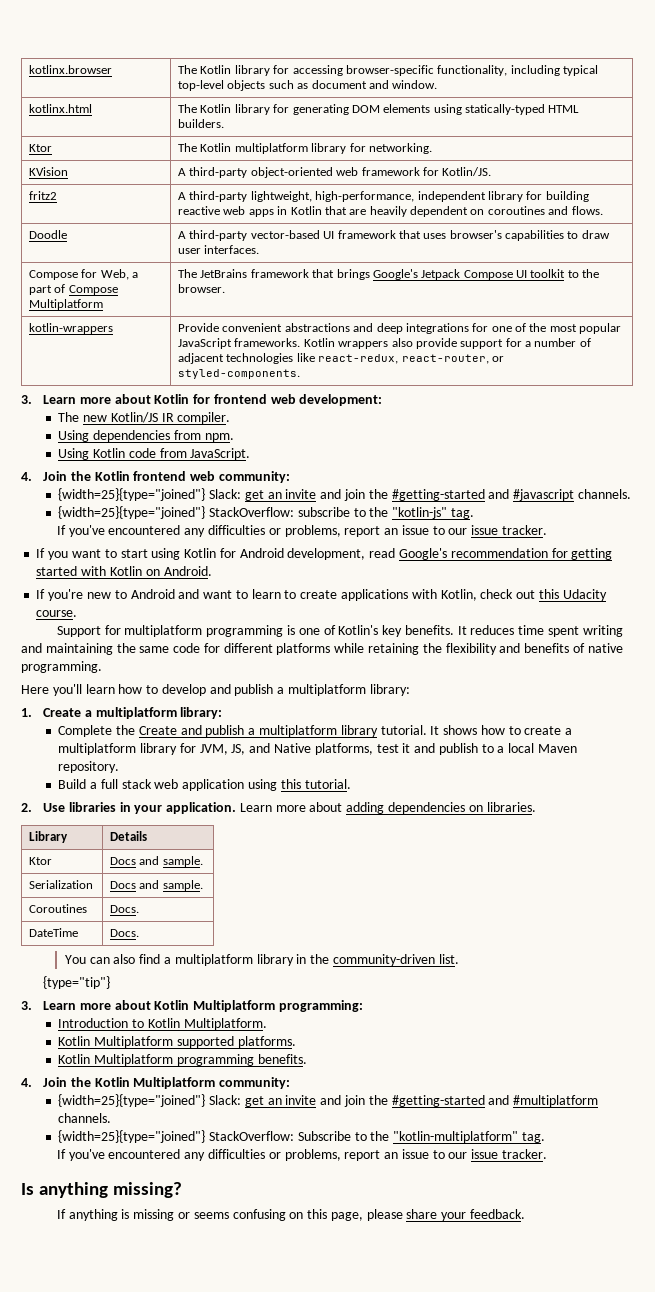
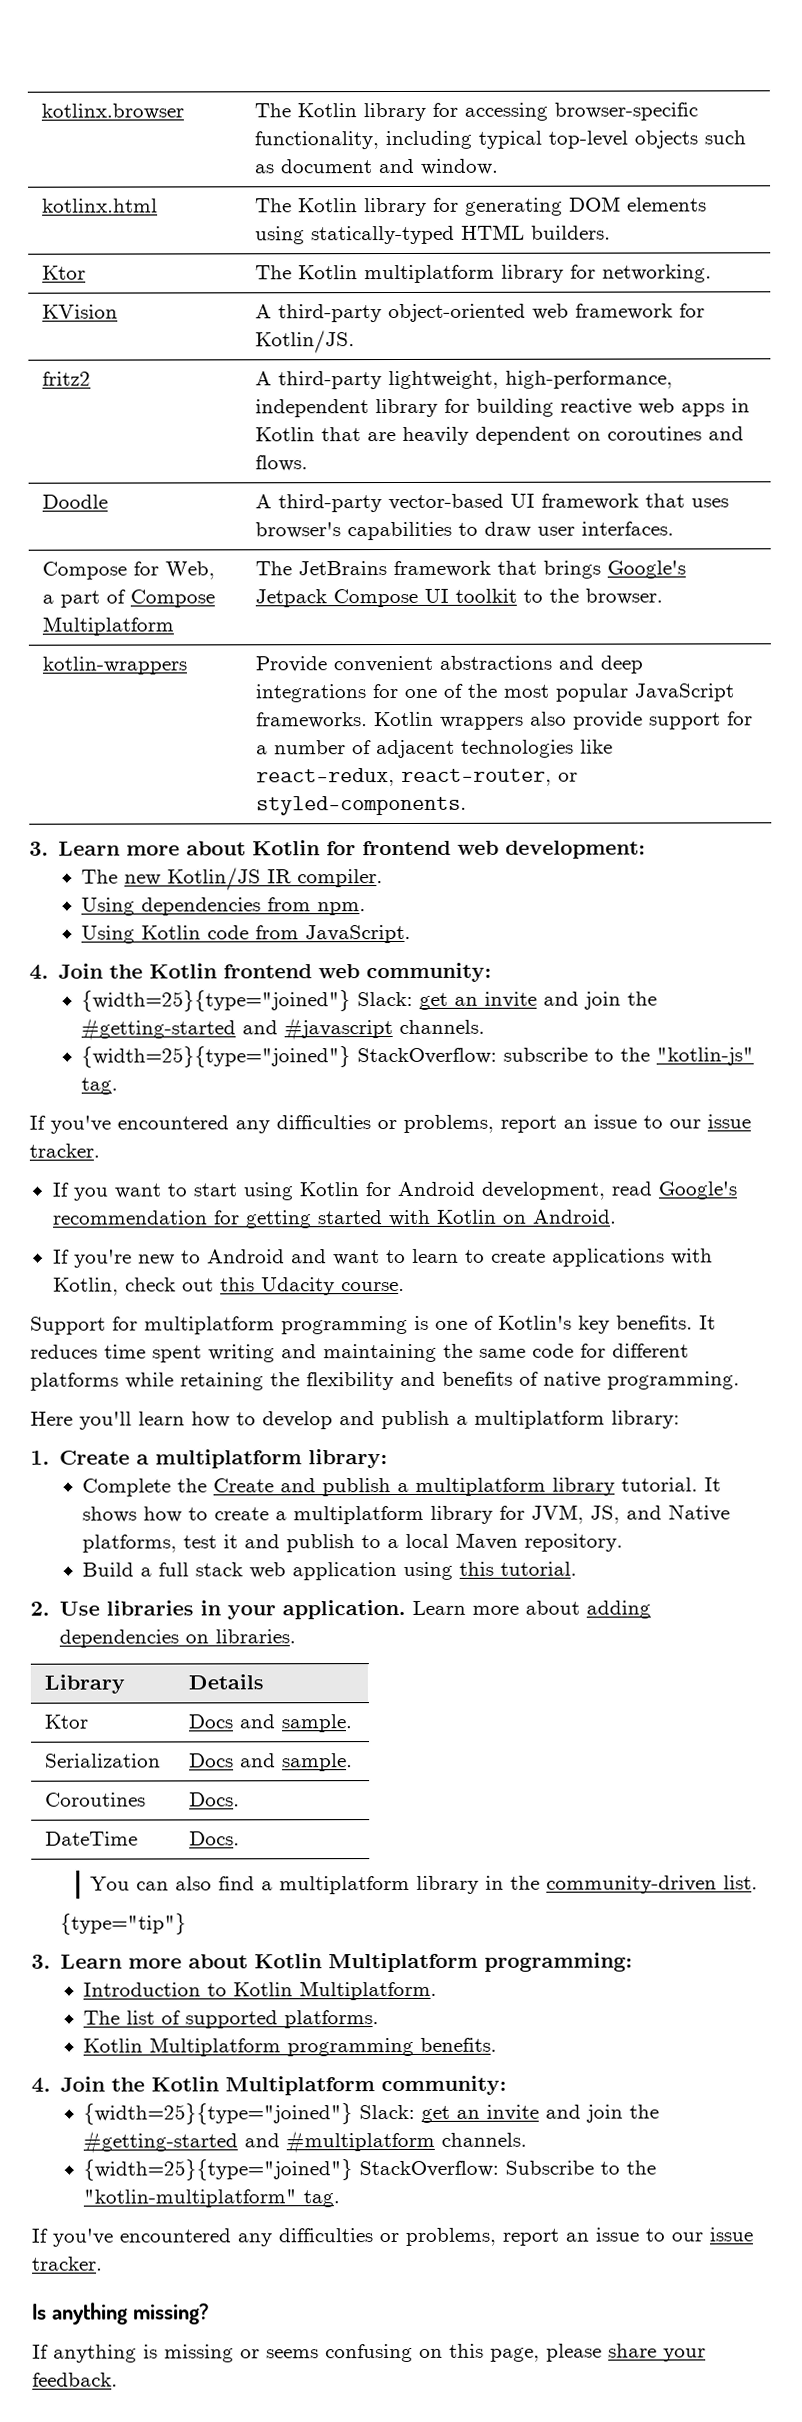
- Kotlin Multiplatform supported platforms.
+ The list of supported platforms.

